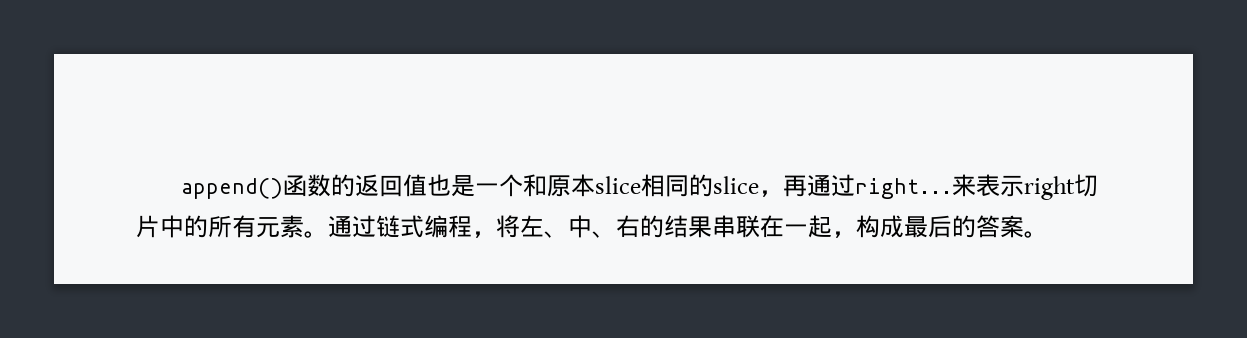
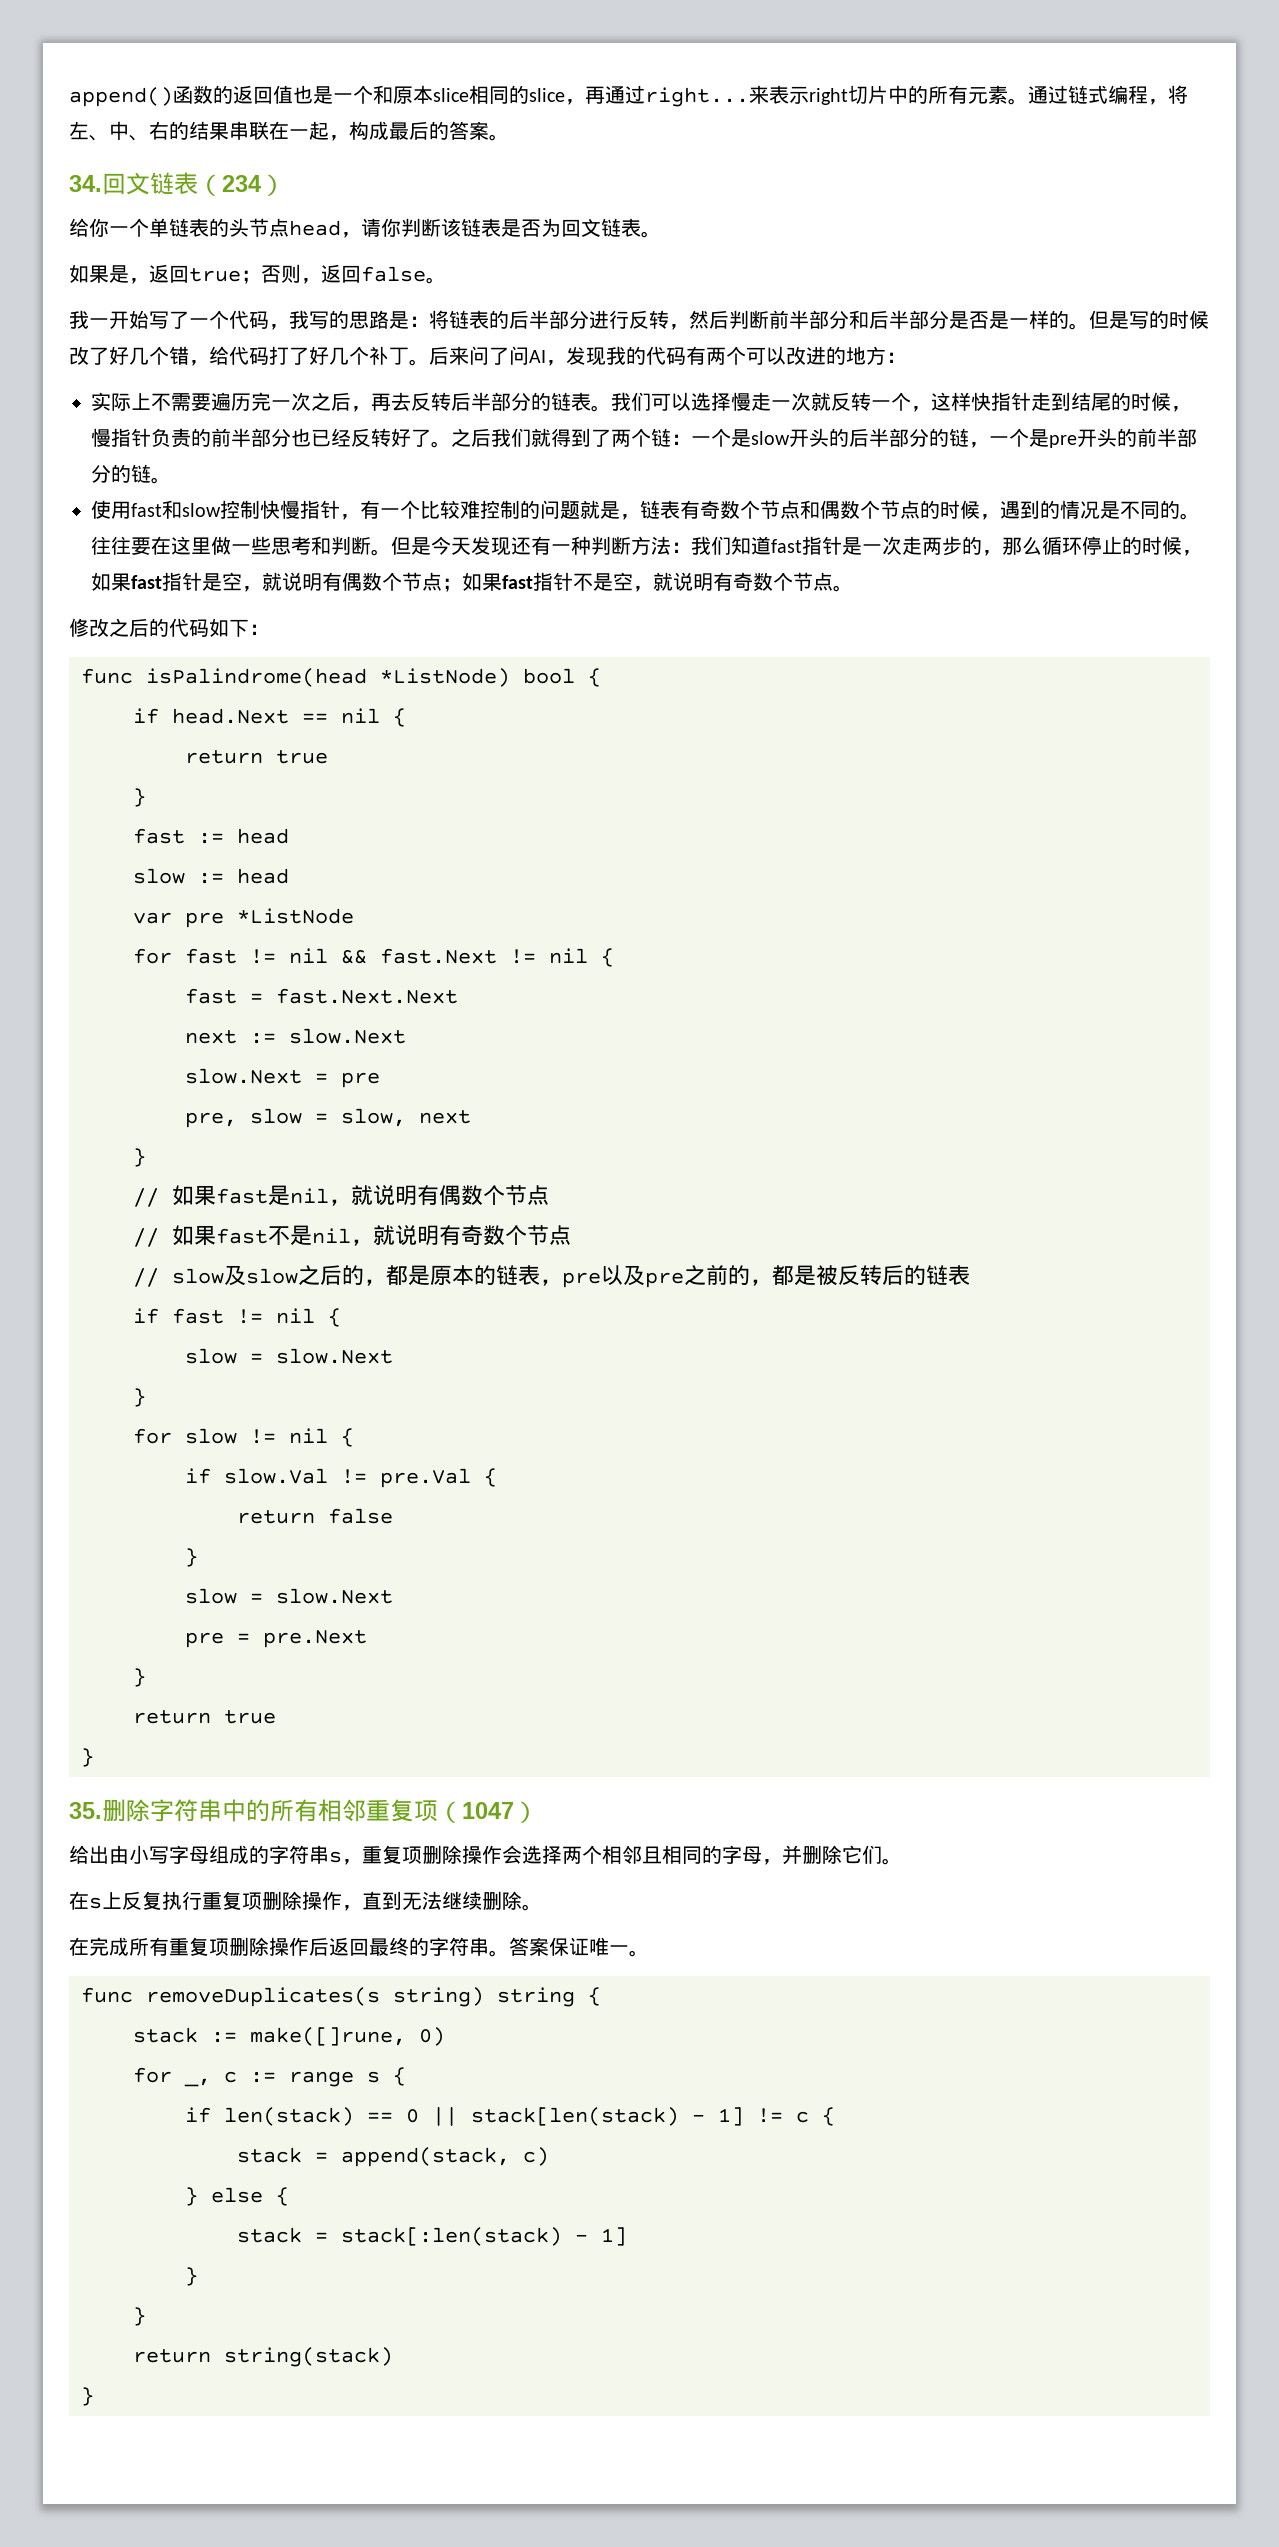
+ 34.回文链表（234）
+ 给你一个单链表的头节点head，请你判断该链表是否为回文链表。
+ 如果是，返回true；否则，返回false。
+ 我一开始写了一个代码，我写的思路是：将链表的后半部分进行反转，然后判断前半部分和后半部分是否是一样的。但是写的时候改了好几个错，给代码打了好几个补丁。后来问了问AI，发现我的代码有两个可以改进的地方：
+ 实际上不需要遍历完一次之后，再去反转后半部分的链表。我们可以选择慢走一次就反转一个，这样快指针走到结尾的时候，慢指针负责的前半部分也已经反转好了。之后我们就得到了两个链：一个是slow开头的后半部分的链，一个是pre开头的前半部分的链。
+ 使用fast和slow控制快慢指针，有一个比较难控制的问题就是，链表有奇数个节点和偶数个节点的时候，遇到的情况是不同的。往往要在这里做一些思考和判断。但是今天发现还有一种判断方法：我们知道fast指针是一次走两步的，那么循环停止的时候，如果fast指针是空，就说明有偶数个节点；如果fast指针不是空，就说明有奇数个节点。
+ 修改之后的代码如下：
+ func isPalindrome(head *ListNode) bool {
+ if head.Next == nil {
+ return true
+ }
+ fast := head
+ slow := head
+ var pre *ListNode
+ for fast != nil && fast.Next != nil {
+ fast = fast.Next.Next
+ next := slow.Next
+ slow.Next = pre
+ pre, slow = slow, next
+ }
+ // 如果fast是nil，就说明有偶数个节点
+ // 如果fast不是nil，就说明有奇数个节点
+ // slow及slow之后的，都是原本的链表，pre以及pre之前的，都是被反转后的链表
+ if fast != nil {
+ slow = slow.Next
+ }
+ for slow != nil {
+ if slow.Val != pre.Val {
+ return false
+ }
+ slow = slow.Next
+ pre = pre.Next
+ }
+ return true
+ }
+ 35.删除字符串中的所有相邻重复项（1047）
+ 给出由小写字母组成的字符串s，重复项删除操作会选择两个相邻且相同的字母，并删除它们。
+ 在s上反复执行重复项删除操作，直到无法继续删除。
+ 在完成所有重复项删除操作后返回最终的字符串。答案保证唯一。
+ func removeDuplicates(s string) string {
+ stack := make([]rune, 0)
+ for _, c := range s {
+ if len(stack) == 0 || stack[len(stack) - 1] != c {
+ stack = append(stack, c)
+ } else {
+ stack = stack[:len(stack) - 1]
+ }
+ }
+ return string(stack)
+ }

